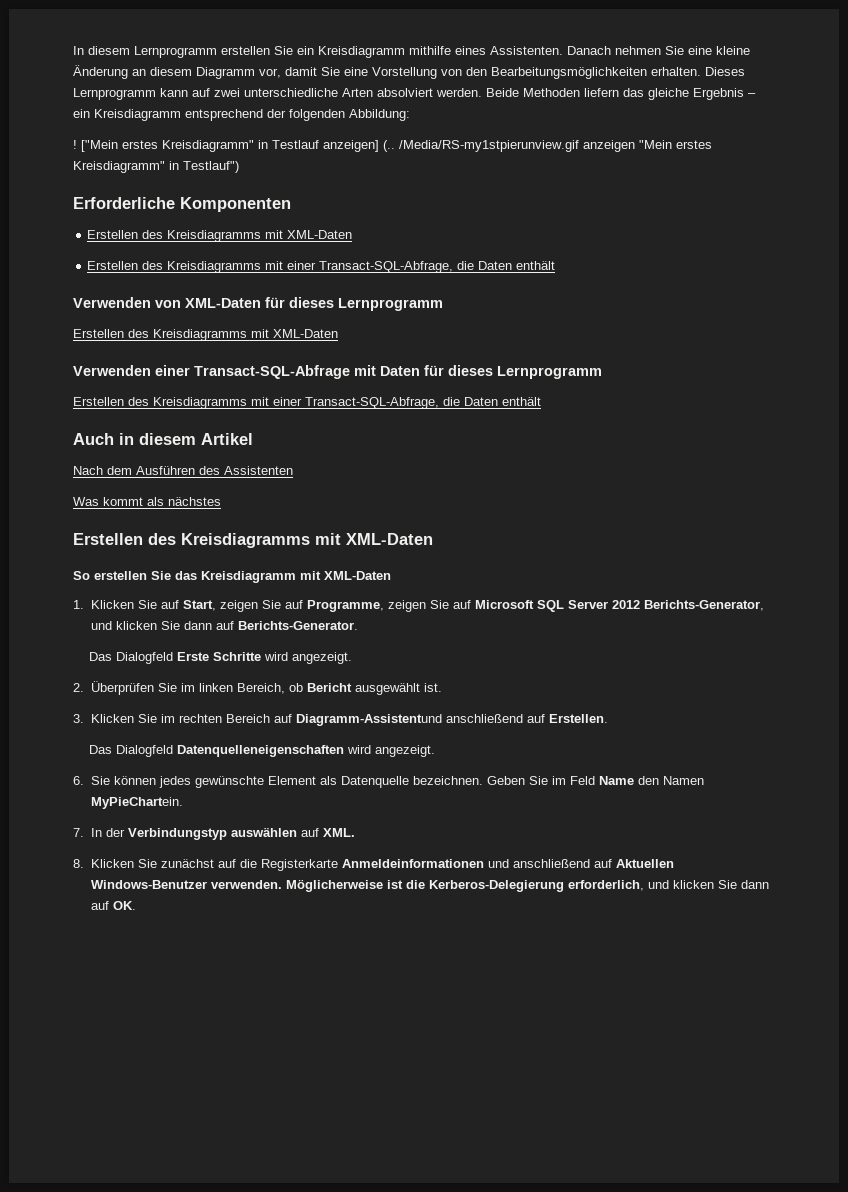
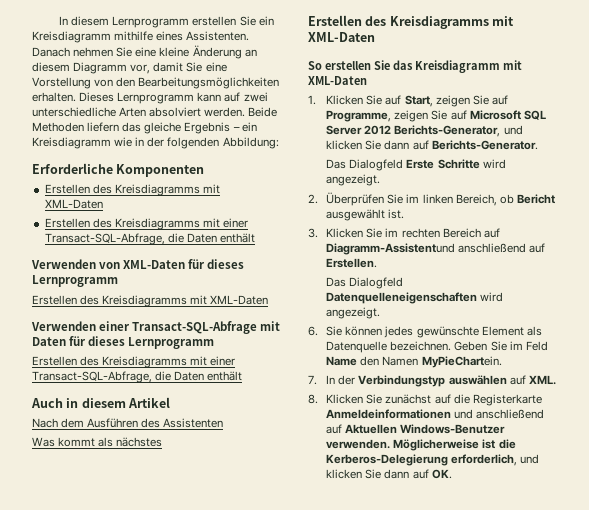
- Beide Methoden liefern das gleiche Ergebnis – ein Kreisdiagramm entsprechend der folgenden Abbildung:
+ Beide Methoden liefern das gleiche Ergebnis – ein Kreisdiagramm wie in der folgenden Abbildung:
- ! ["Mein erstes Kreisdiagramm" in Testlauf anzeigen] (.. /Media/RS-my1stpierunview.gif anzeigen "Mein erstes Kreisdiagramm" in Testlauf")

